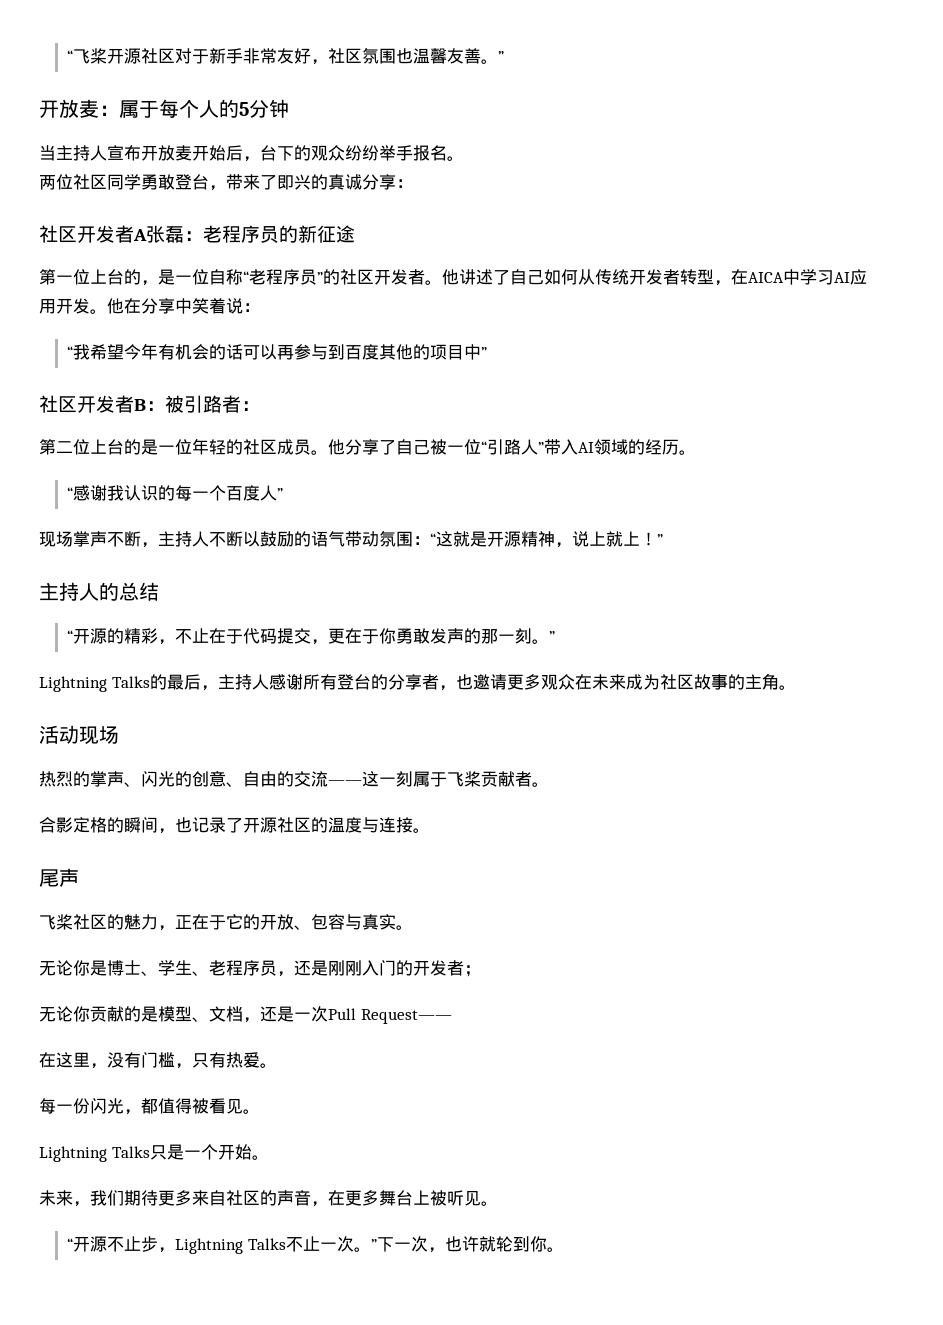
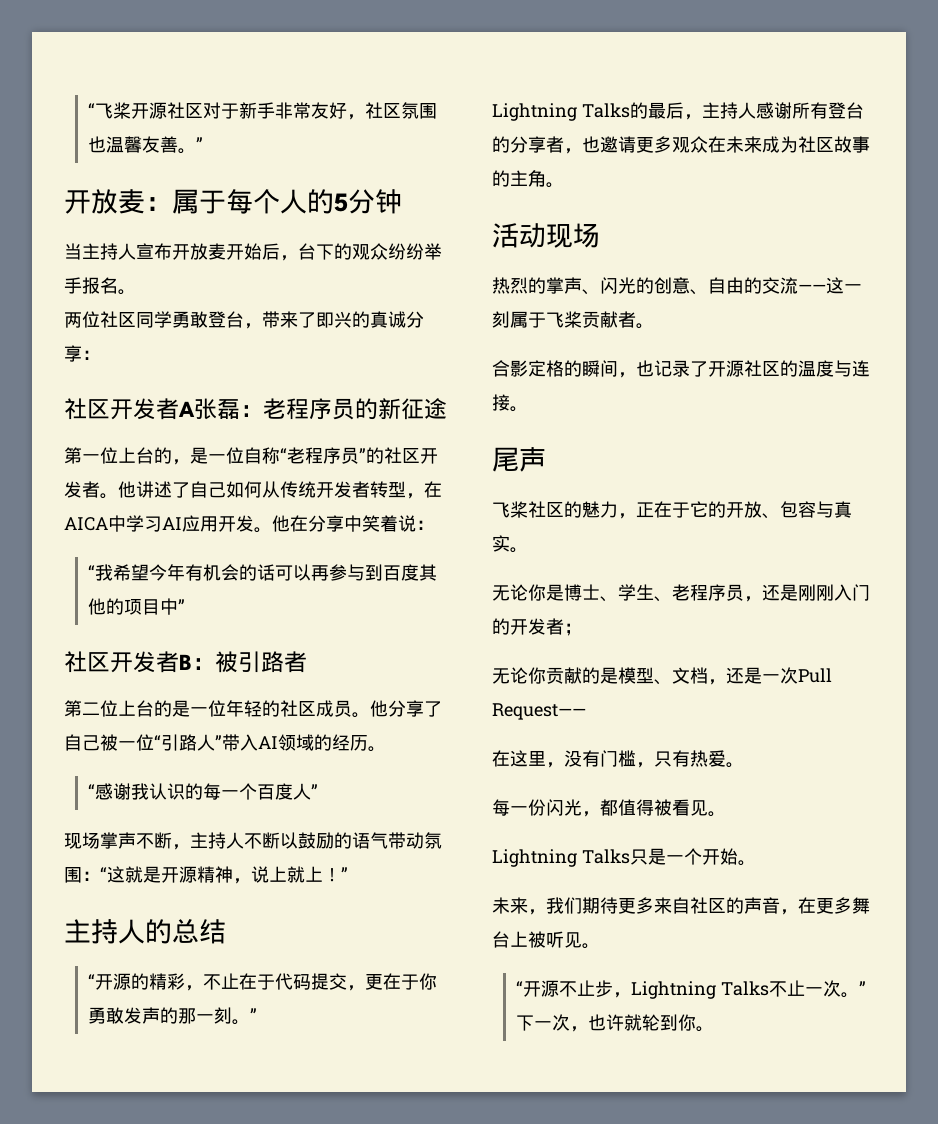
- 社区开发者B：被引路者：
+ 社区开发者B：被引路者

